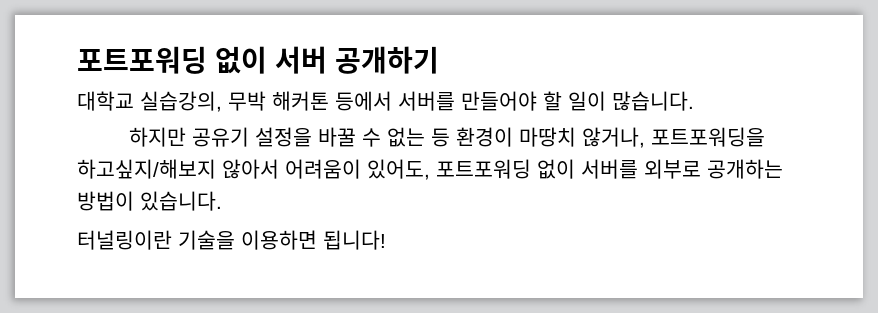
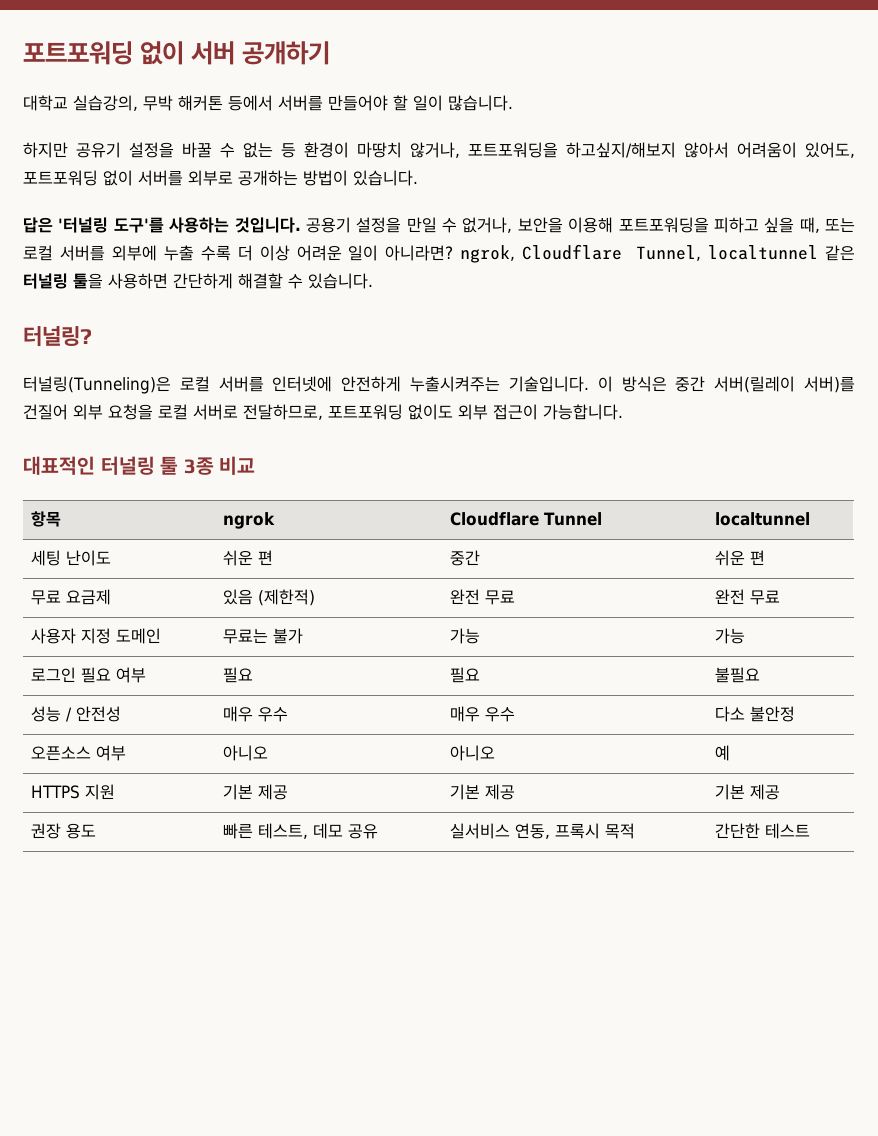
- 터널링이란 기술을 이용하면 됩니다!
+ 답은 '터널링 도구'를 사용하는 것입니다. 공용기 설정을 만일 수 없거나, 보안을 이용해 포트포워딩을 피하고 싶을 때, 또는 로컬 서버를 외부에 누출 수록 더 이상 어려운 일이 아니라면? ngrok, Cloudflare Tunnel, localtunnel 같은 터널링 툴을 사용하면 간단하게 해결할 수 있습니다.
+ 터널링?
+ 터널링(Tunneling)은 로컬 서버를 인터넷에 안전하게 누출시켜주는 기술입니다. 이 방식은 중간 서버(릴레이 서버)를 건질어 외부 요청을 로컬 서버로 전달하므로, 포트포워딩 없이도 외부 접근이 가능합니다.
+ 대표적인 터널링 툴 3종 비교
+ 항목 | ngrok | Cloudflare Tunnel | localtunnel
+ 세팅 난이도 | 쉬운 편 | 중간 | 쉬운 편
+ 무료 요금제 | 있음 (제한적) | 완전 무료 | 완전 무료
+ 사용자 지정 도메인 | 무료는 불가 | 가능 | 가능
+ 로그인 필요 여부 | 필요 | 필요 | 불필요
+ 성능 / 안전성 | 매우 우수 | 매우 우수 | 다소 불안정
+ 오픈소스 여부 | 아니오 | 아니오 | 예
+ HTTPS 지원 | 기본 제공 | 기본 제공 | 기본 제공
+ 권장 용도 | 빠른 테스트, 데모 공유 | 실서비스 연동, 프록시 목적 | 간단한 테스트

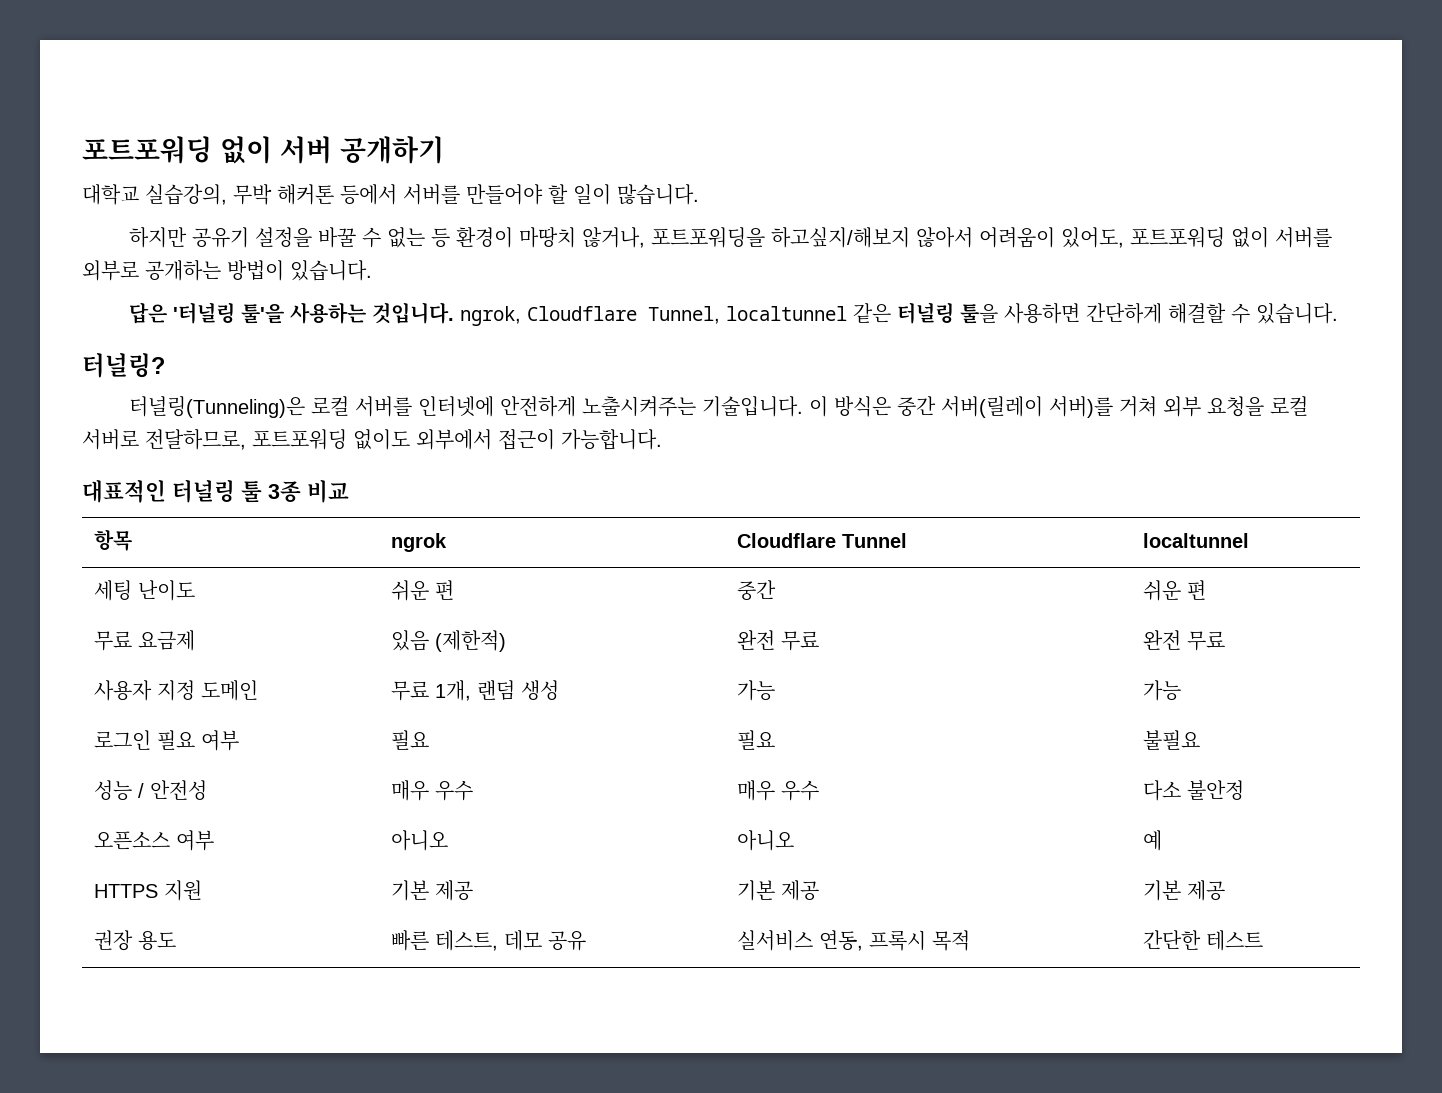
- 답은 '터널링 도구'를 사용하는 것입니다. 공용기 설정을 만일 수 없거나, 보안을 이용해 포트포워딩을 피하고 싶을 때, 또는 로컬 서버를 외부에 누출 수록 더 이상 어려운 일이 아니라면? ngrok, Cloudflare Tunnel, localtunnel 같은 터널링 툴을 사용하면 간단하게 해결할 수 있습니다.
+ 답은 '터널링 툴'을 사용하는 것입니다. ngrok, Cloudflare Tunnel, localtunnel 같은 터널링 툴을 사용하면 간단하게 해결할 수 있습니다.
- 터널링(Tunneling)은 로컬 서버를 인터넷에 안전하게 누출시켜주는 기술입니다.
+ 터널링(Tunneling)은 로컬 서버를 인터넷에 안전하게 노출시켜주는 기술입니다.
- 이 방식은 중간 서버(릴레이 서버)를 건질어 외부 요청을 로컬 서버로 전달하므로, 포트포워딩 없이도 외부 접근이 가능합니다.
+ 이 방식은 중간 서버(릴레이 서버)를 거쳐 외부 요청을 로컬 서버로 전달하므로, 포트포워딩 없이도 외부에서 접근이 가능합니다.
- 사용자 지정 도메인 | 무료는 불가 | 가능 | 가능
+ 사용자 지정 도메인 | 무료 1개, 랜덤 생성 | 가능 | 가능

